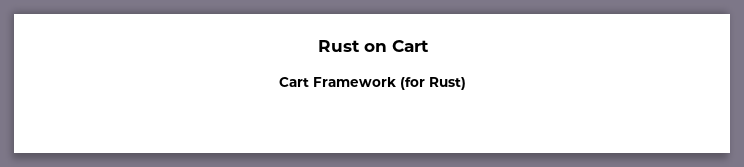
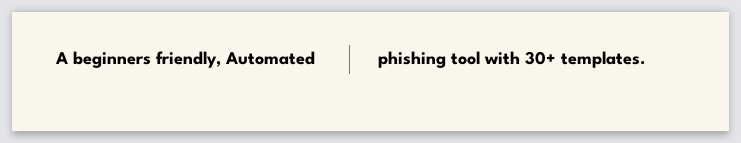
- Rust on Cart
- Cart Framework (for Rust)
+ A beginners friendly, Automated phishing tool with 30+ templates.

